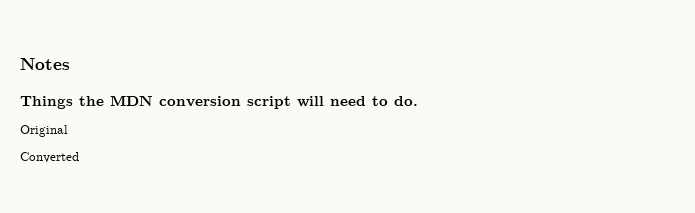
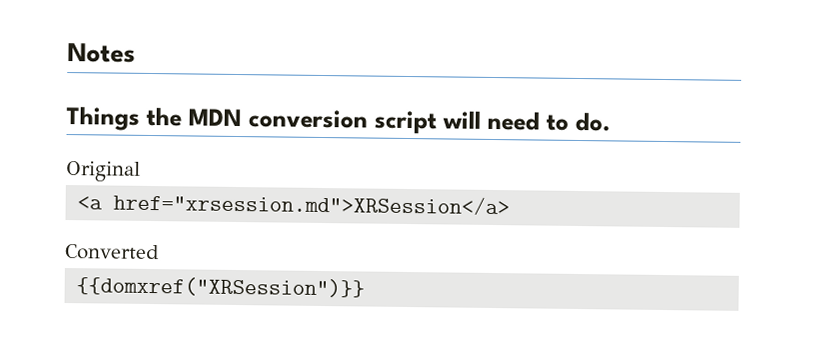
+ <a href="xrsession.md">XRSession</a>
+ {{domxref("XRSession")}}

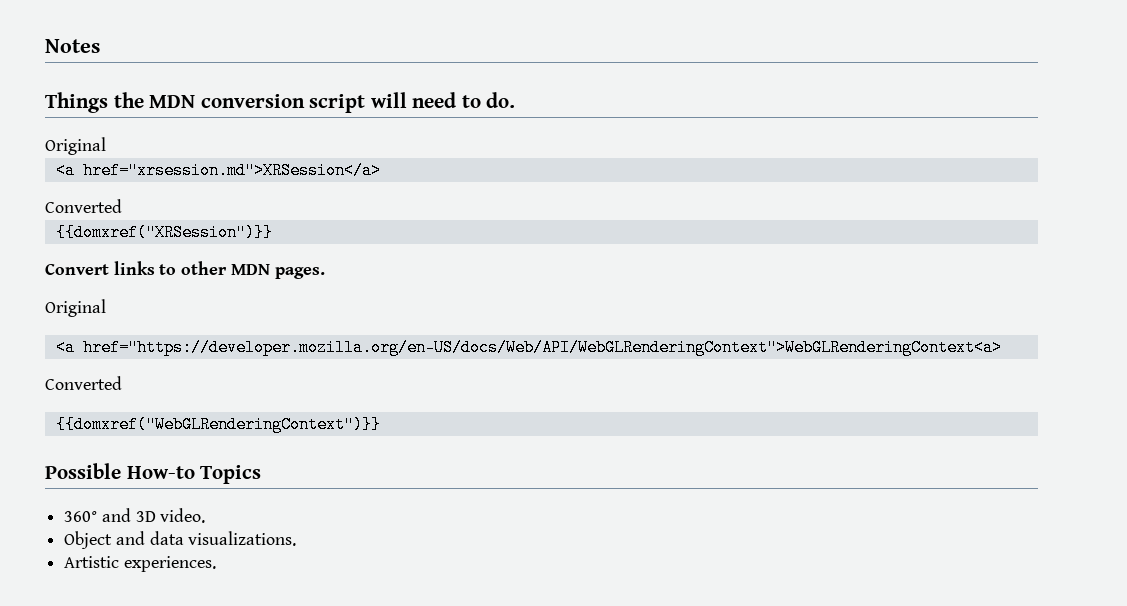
+ Convert links to other MDN pages.
+ Original
+ <a href="https://developer.mozilla.org/en-US/docs/Web/API/WebGLRenderingContext">WebGLRenderingContext<a>
+ Converted
+ {{domxref("WebGLRenderingContext")}}
+ Possible How-to Topics
+ 360° and 3D video.
+ Object and data visualizations.
+ Artistic experiences.

